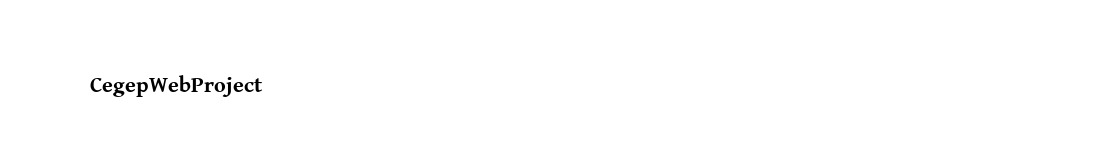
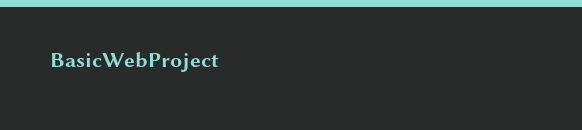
- CegepWebProject
+ BasicWebProject

